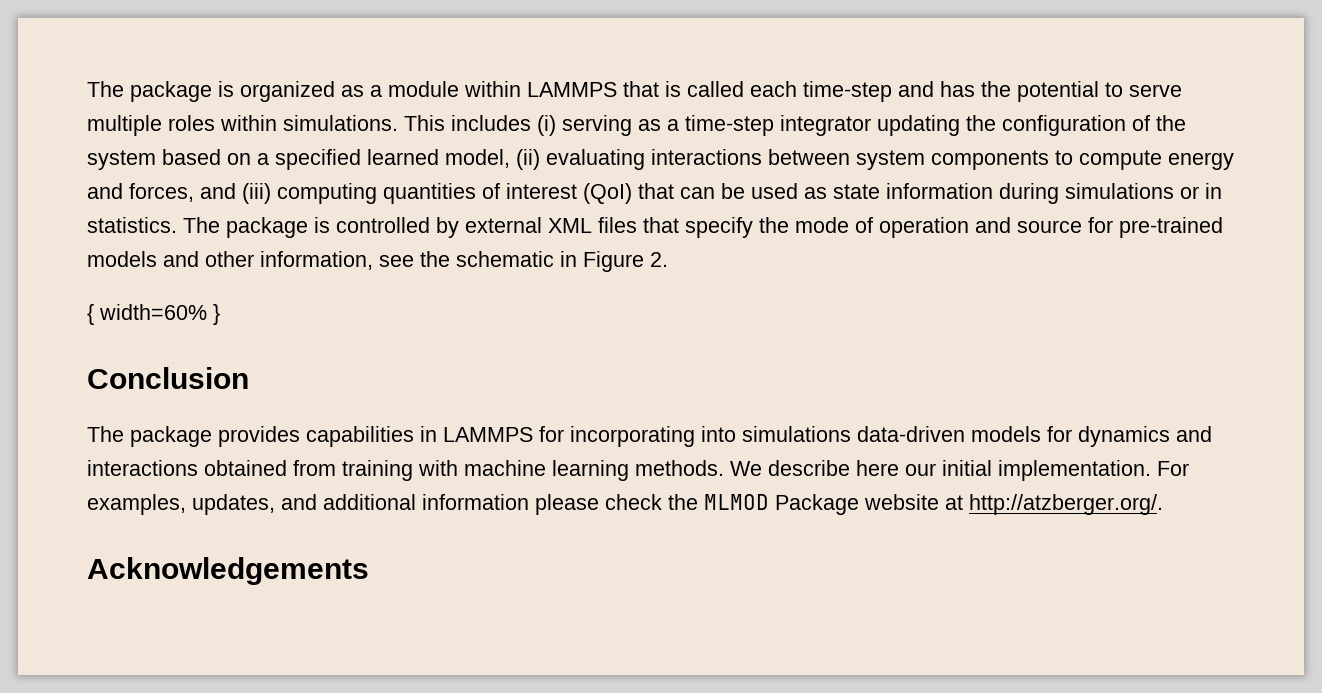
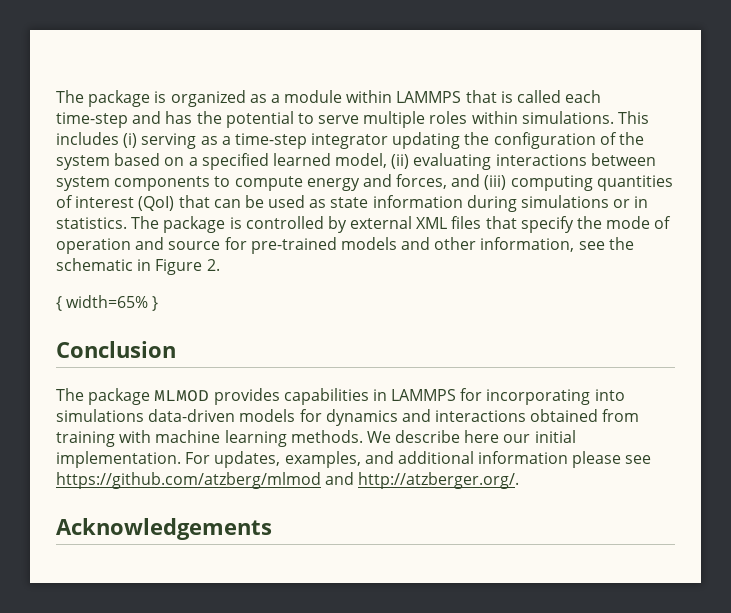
- { width=60% }
+ { width=65% }
- The package provides capabilities in LAMMPS for incorporating into simulations data-driven models for dynamics and interactions obtained from training with machine learning methods.
+ The package MLMOD provides capabilities in LAMMPS for incorporating into simulations data-driven models for dynamics and interactions obtained from training with machine learning methods.
- For examples, updates, and additional information please check the MLMOD Package website at http://atzberger.org/.
+ For updates, examples, and additional information please see https://github.com/atzberg/mlmod and http://atzberger.org/.

